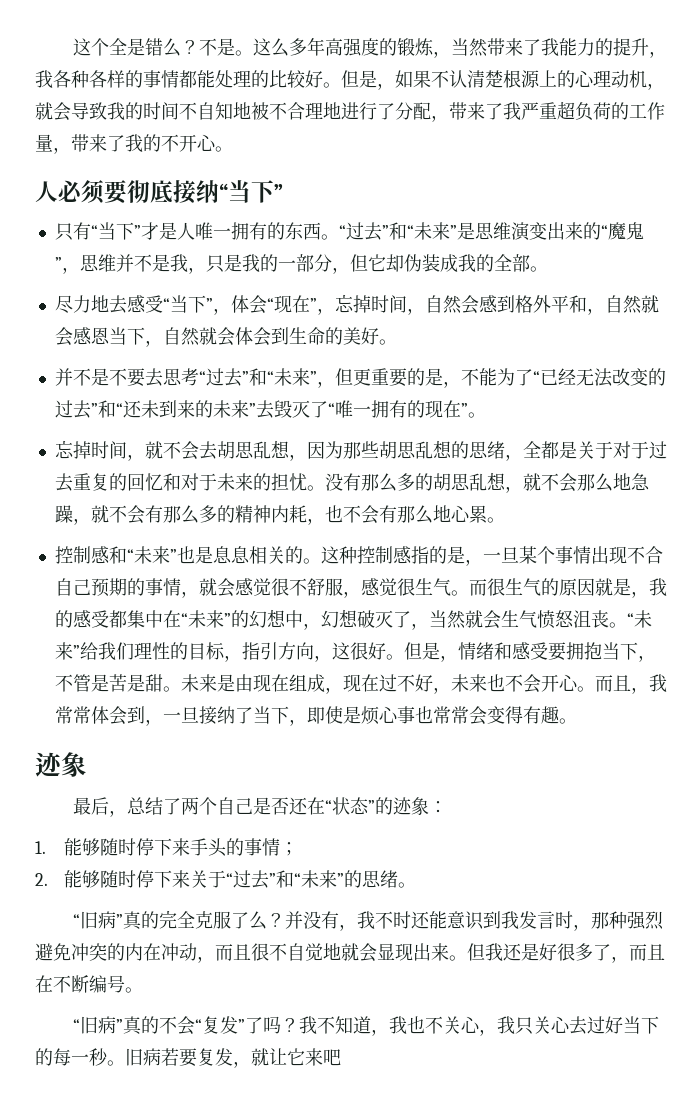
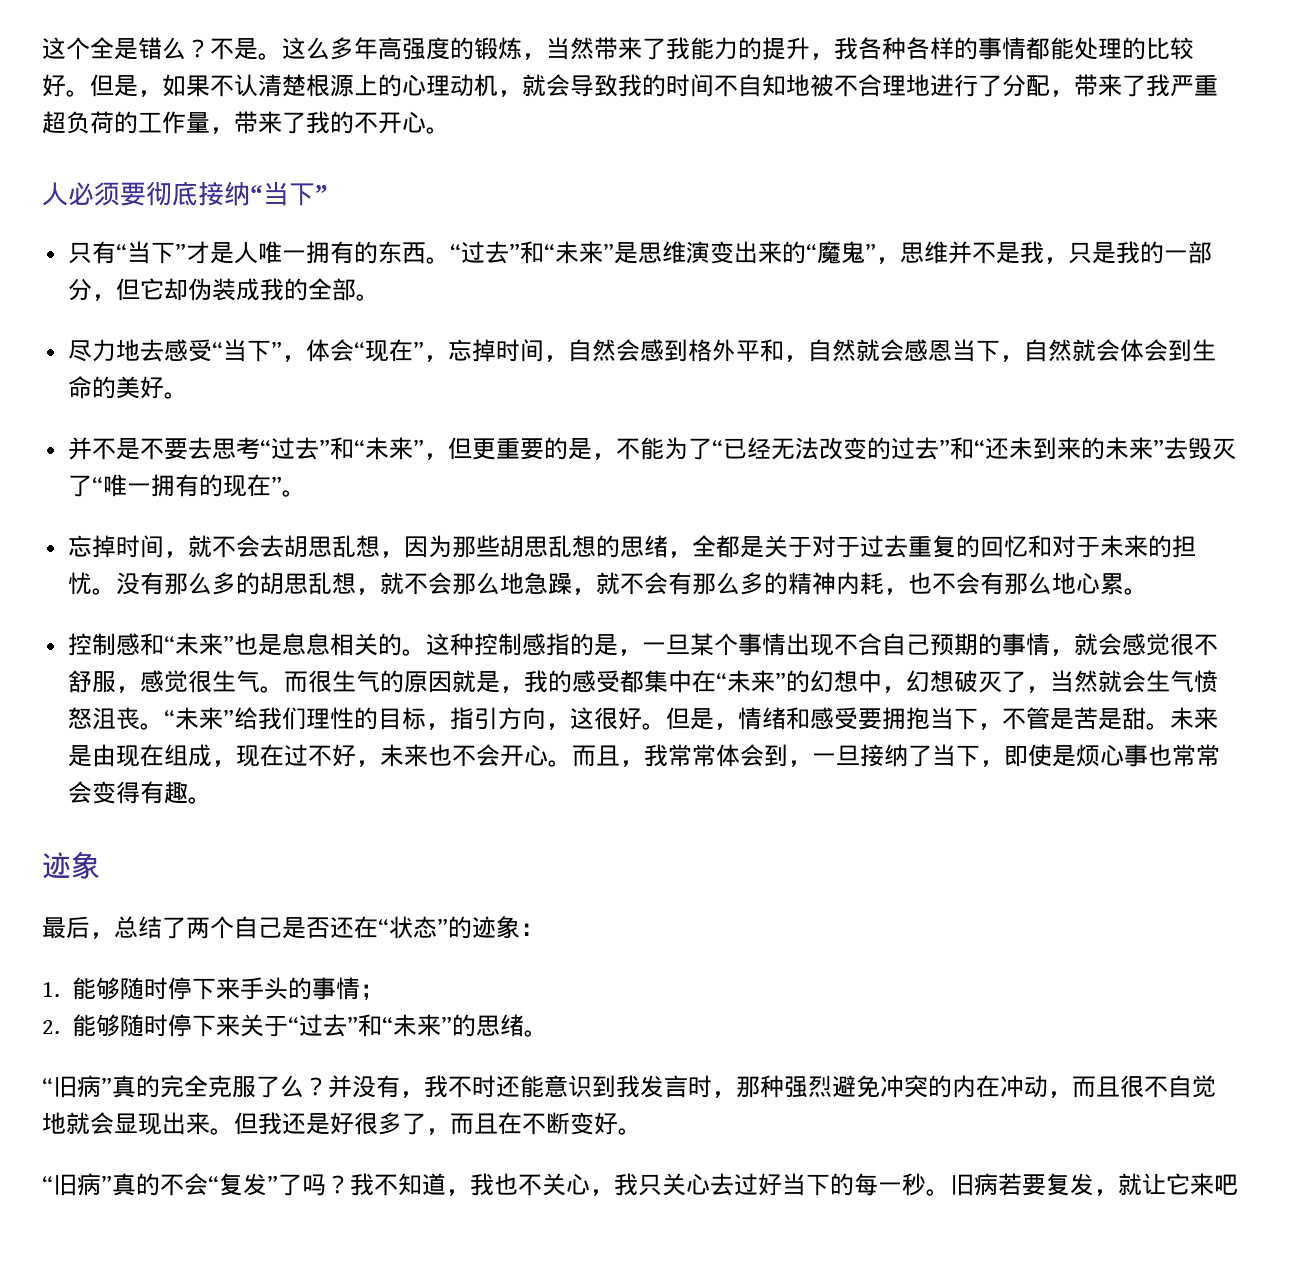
- 但我还是好很多了，而且在不断编号。
+ 但我还是好很多了，而且在不断变好。

